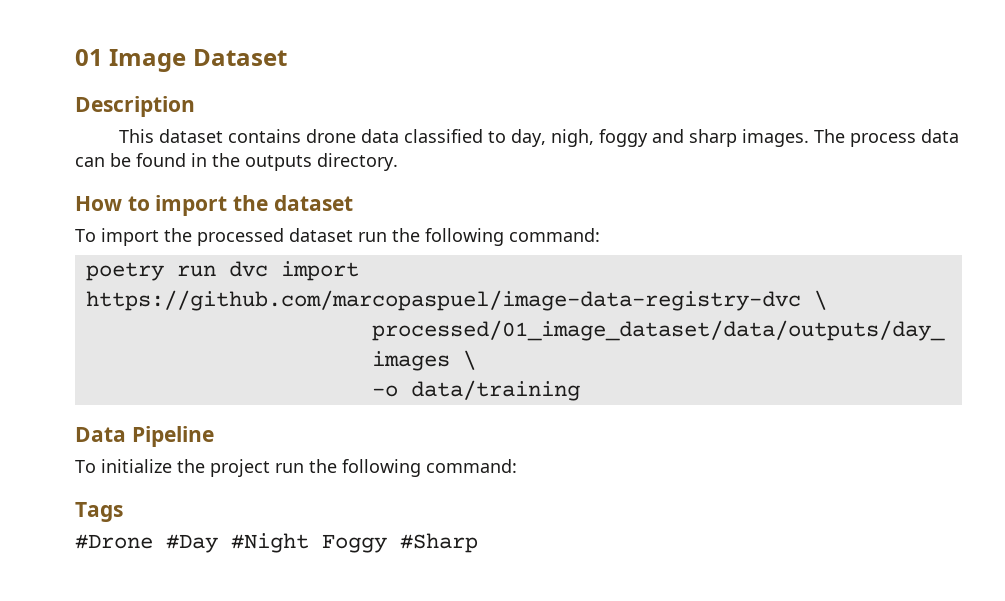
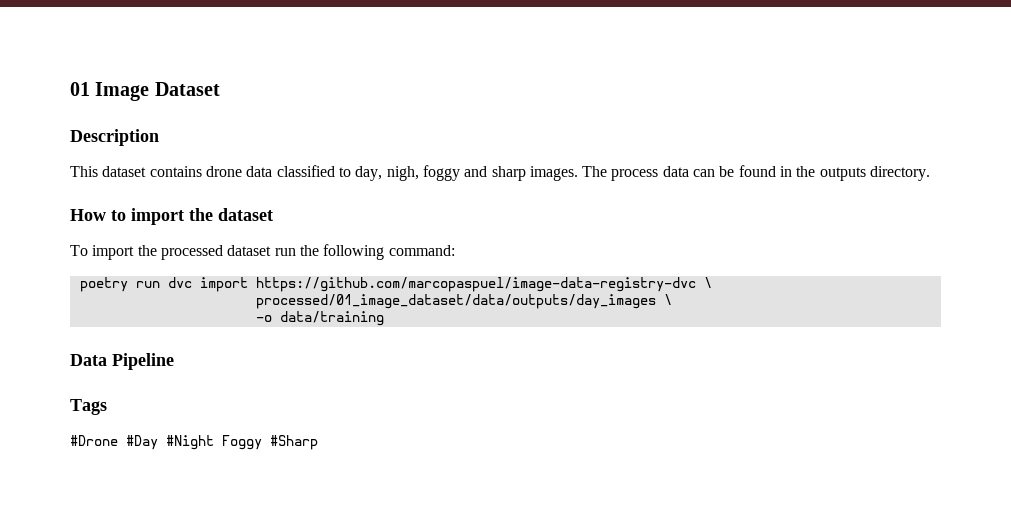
- To initialize the project run the following command:

